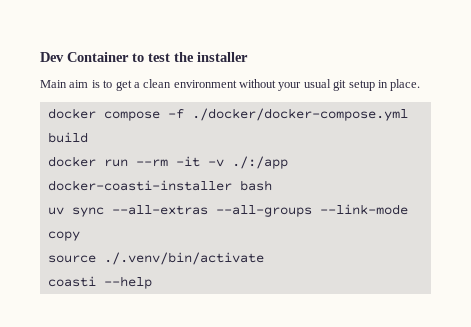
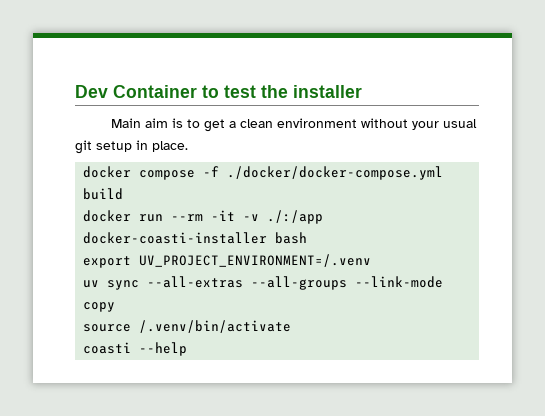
+ export UV_PROJECT_ENVIRONMENT=/.venv
- source ./.venv/bin/activate
+ source /.venv/bin/activate

